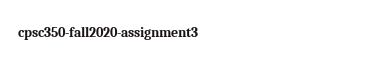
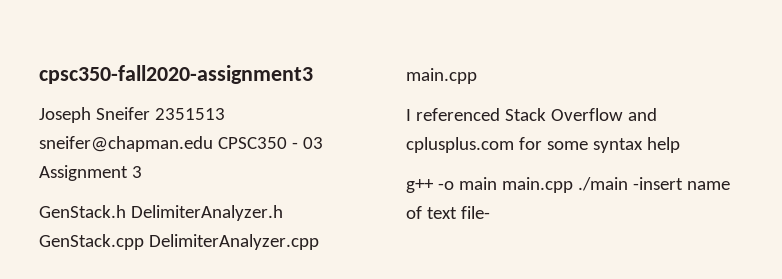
+ Joseph Sneifer 2351513 sneifer@chapman.edu CPSC350 - 03 Assignment 3
+ GenStack.h DelimiterAnalyzer.h GenStack.cpp DelimiterAnalyzer.cpp main.cpp
+ I referenced Stack Overflow and cplusplus.com for some syntax help
+ g++ -o main main.cpp ./main -insert name of text file-

